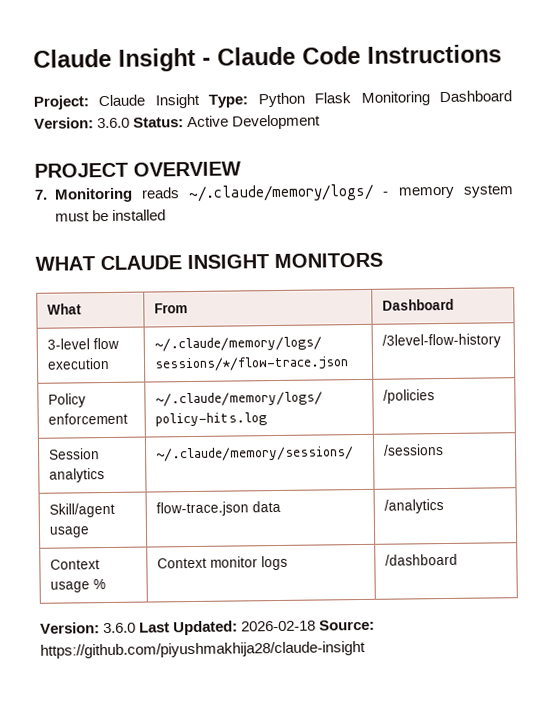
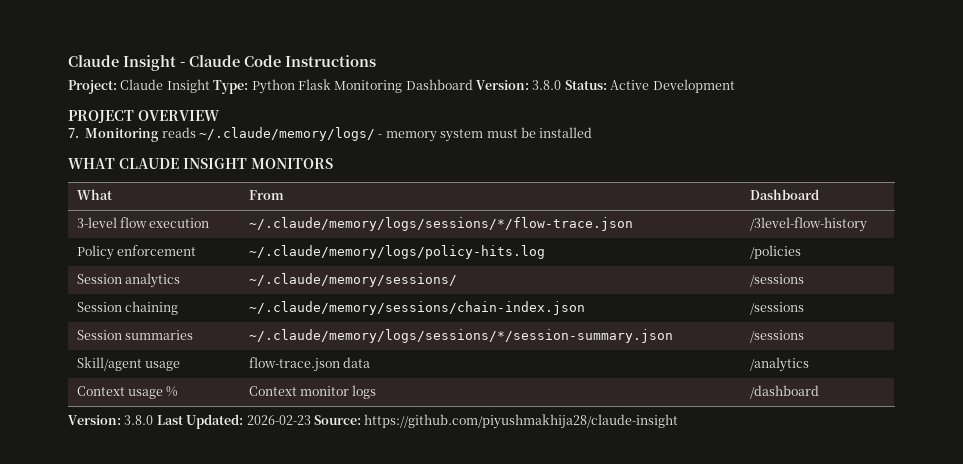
- Project: Claude Insight Type: Python Flask Monitoring Dashboard Version: 3.6.0 Status: Active Development
+ Project: Claude Insight Type: Python Flask Monitoring Dashboard Version: 3.8.0 Status: Active Development
+ Session chaining | ~/.claude/memory/sessions/chain-index.json | /sessions
+ Session summaries | ~/.claude/memory/logs/sessions/*/session-summary.json | /sessions
- Version: 3.6.0 Last Updated: 2026-02-18 Source: https://github.com/piyushmakhija28/claude-insight
+ Version: 3.8.0 Last Updated: 2026-02-23 Source: https://github.com/piyushmakhija28/claude-insight

